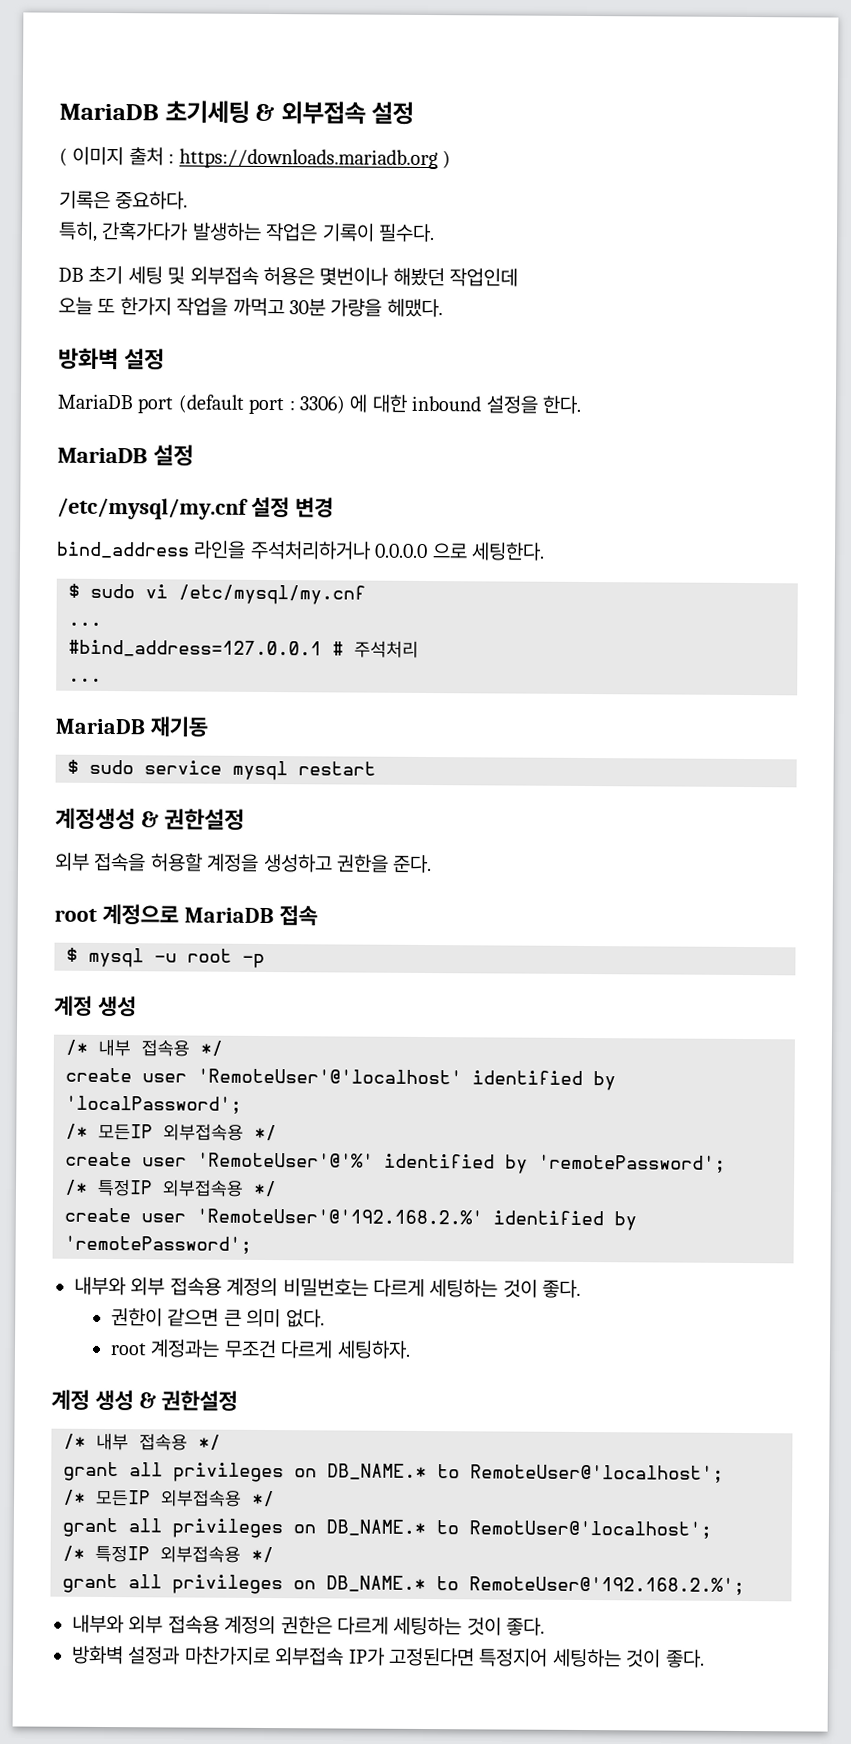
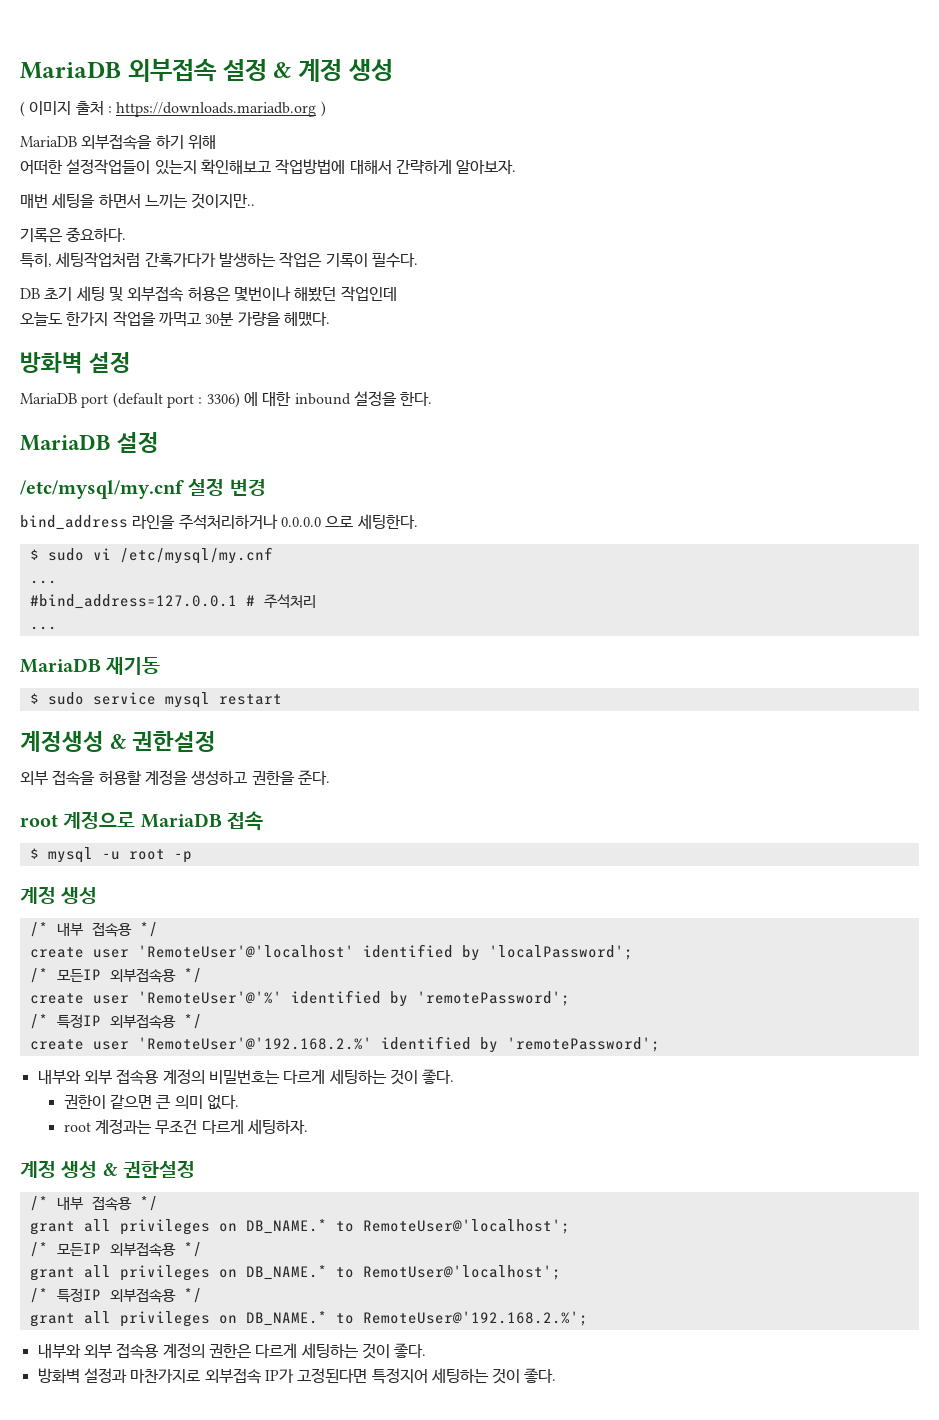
- MariaDB 초기세팅 & 외부접속 설정
+ MariaDB 외부접속 설정 & 계정 생성
+ MariaDB 외부접속을 하기 위해
+ 어떠한 설정작업들이 있는지 확인해보고 작업방법에 대해서 간략하게 알아보자.
+ 매번 세팅을 하면서 느끼는 것이지만..
- 특히, 간혹가다가 발생하는 작업은 기록이 필수다.
+ 특히, 세팅작업처럼 간혹가다가 발생하는 작업은 기록이 필수다.
- 오늘 또 한가지 작업을 까먹고 30분 가량을 헤맸다.
+ 오늘도 한가지 작업을 까먹고 30분 가량을 헤맸다.

